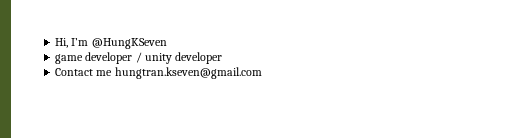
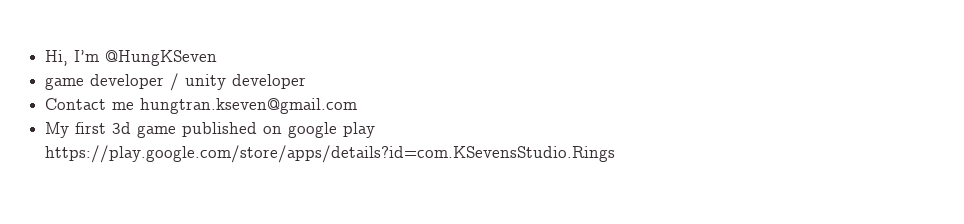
+ My first 3d game published on google play https://play.google.com/store/apps/details?id=com.KSevensStudio.Rings

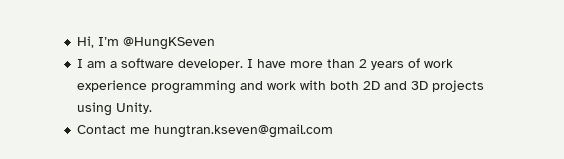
- game developer / unity developer
+ I am a software developer. I have more than 2 years of work experience programming and work with both 2D and 3D projects using Unity.
  Contact me hungtran.kseven@gmail.com
- My first 3d game published on google play https://play.google.com/store/apps/details?id=com.KSevensStudio.Rings

